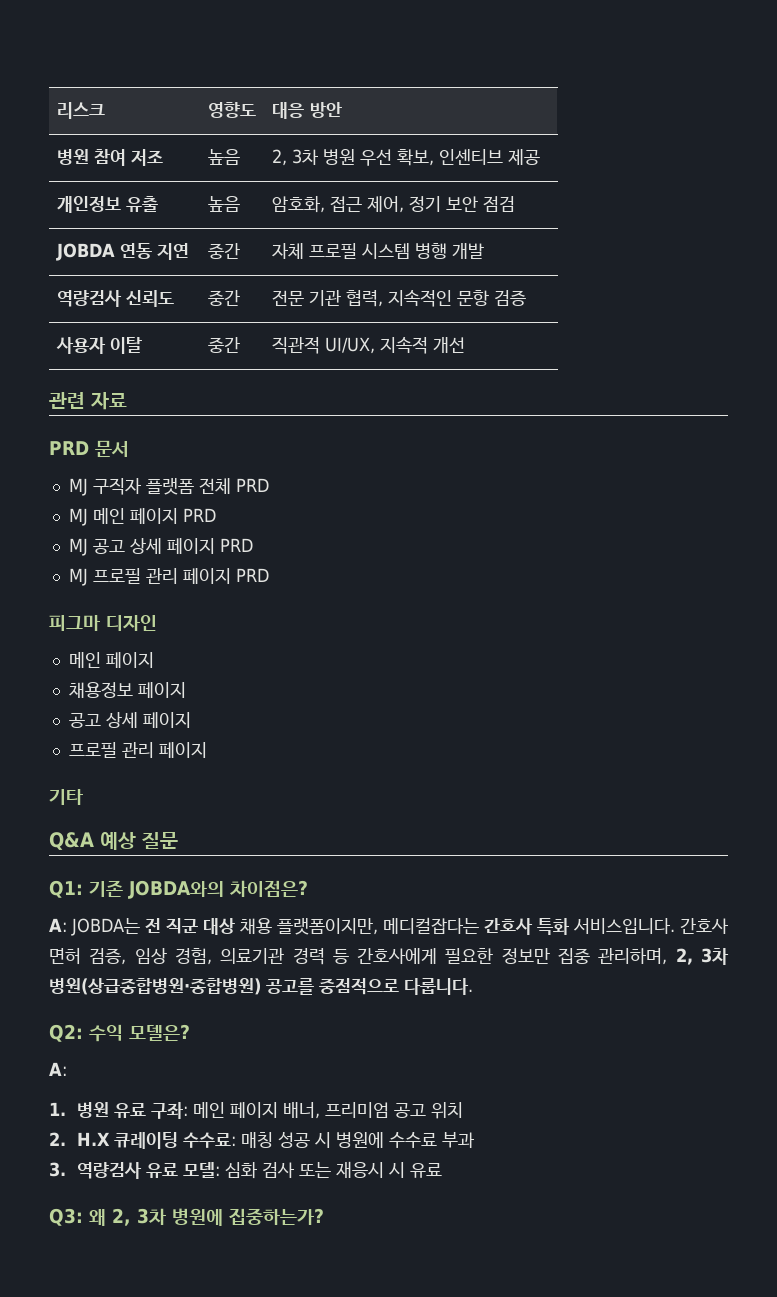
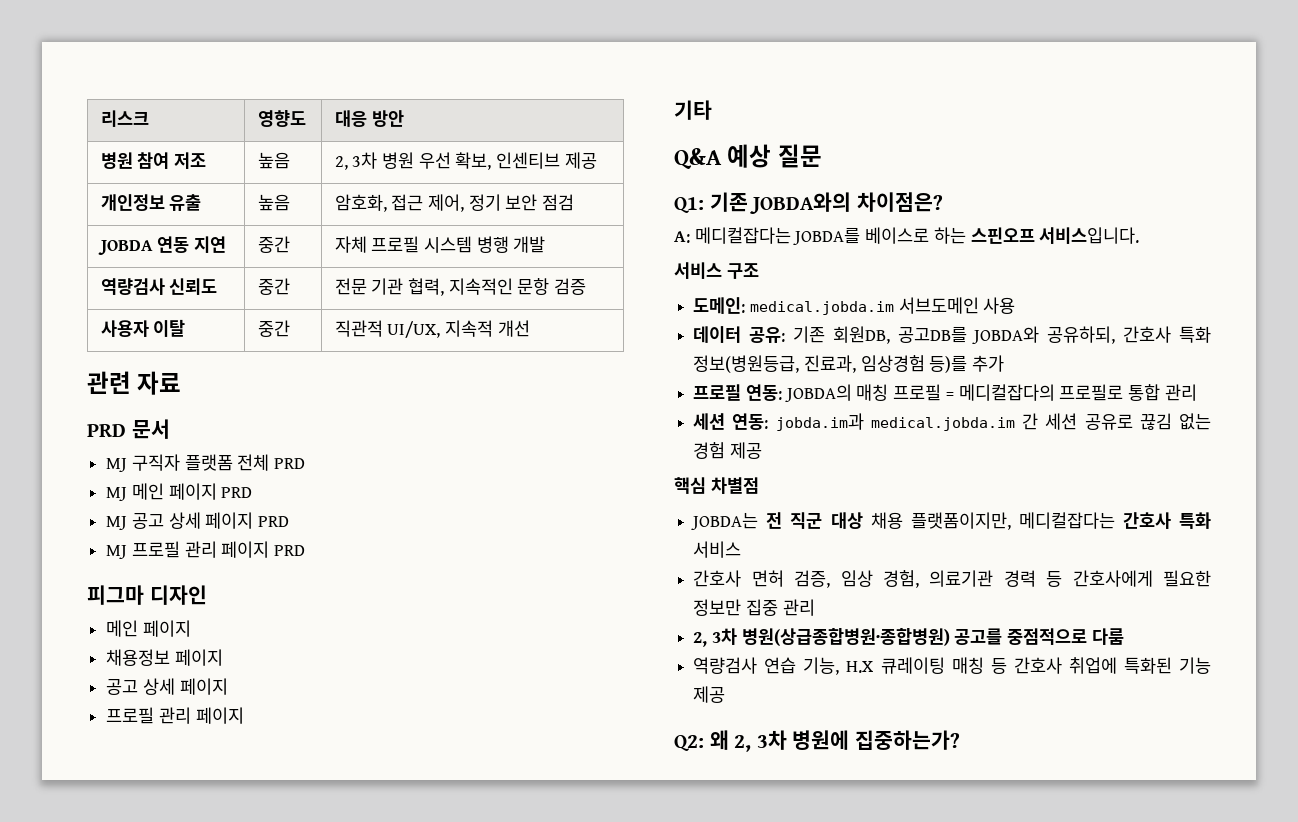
- A: JOBDA는 전 직군 대상 채용 플랫폼이지만, 메디컬잡다는 간호사 특화 서비스입니다. 간호사 면허 검증, 임상 경험, 의료기관 경력 등 간호사에게 필요한 정보만 집중 관리하며, 2, 3차 병원(상급종합병원·종합병원) 공고를 중점적으로 다룹니다.
- Q2: 수익 모델은?
- A:
- 1. 병원 유료 구좌: 메인 페이지 배너, 프리미엄 공고 위치
- 2. H.X 큐레이팅 수수료: 매칭 성공 시 병원에 수수료 부과
- 3. 역량검사 유료 모델: 심화 검사 또는 재응시 시 유료
- Q3: 왜 2, 3차 병원에 집중하는가?
+ A: 메디컬잡다는 JOBDA를 베이스로 하는 스핀오프 서비스입니다.
+ 서비스 구조
+ 도메인: medical.jobda.im 서브도메인 사용
+ 데이터 공유: 기존 회원DB, 공고DB를 JOBDA와 공유하되, 간호사 특화 정보(병원등급, 진료과, 임상경험 등)를 추가
+ 프로필 연동: JOBDA의 매칭 프로필 = 메디컬잡다의 프로필로 통합 관리
+ 세션 연동: jobda.im과 medical.jobda.im 간 세션 공유로 끊김 없는 경험 제공
+ 핵심 차별점
+ JOBDA는 전 직군 대상 채용 플랫폼이지만, 메디컬잡다는 간호사 특화 서비스
+ 간호사 면허 검증, 임상 경험, 의료기관 경력 등 간호사에게 필요한 정보만 집중 관리
+ 2, 3차 병원(상급종합병원·종합병원) 공고를 중점적으로 다룸
+ 역량검사 연습 기능, H.X 큐레이팅 매칭 등 간호사 취업에 특화된 기능 제공
+ Q2: 왜 2, 3차 병원에 집중하는가?

